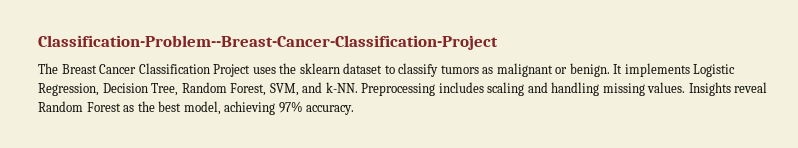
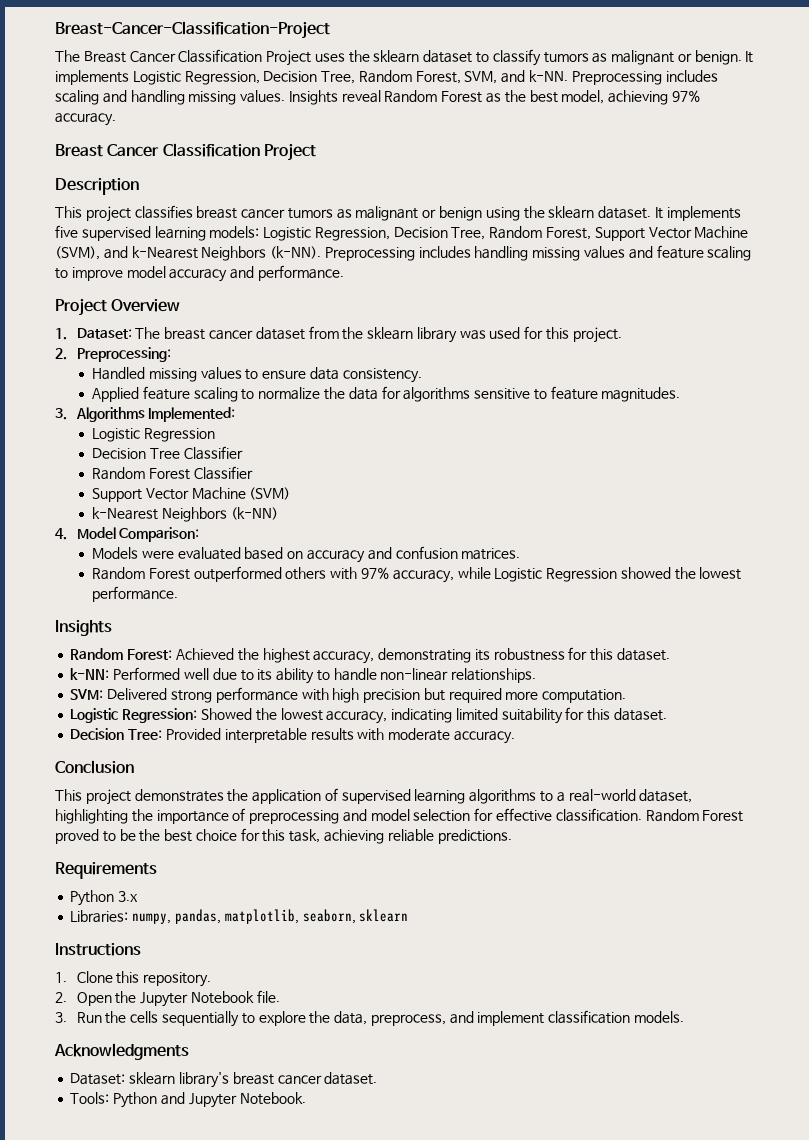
- Classification-Problem--Breast-Cancer-Classification-Project
+ Breast-Cancer-Classification-Project
  Insights reveal Random Forest as the best model, achieving 97% accuracy.
+ Breast Cancer Classification Project
+ Description
+ This project classifies breast cancer tumors as malignant or benign using the sklearn dataset. It implements five supervised learning models: Logistic Regression, Decision Tree, Random Forest, Support Vector Machine (SVM), and k-Nearest Neighbors (k-NN). Preprocessing includes handling missing values and feature scaling to improve model accuracy and performance.
+ Project Overview
+ 1. Dataset: The breast cancer dataset from the sklearn library was used for this project.
+ 2. Preprocessing:
+ Handled missing values to ensure data consistency.
+ Applied feature scaling to normalize the data for algorithms sensitive to feature magnitudes.
+ 3. Algorithms Implemented:
+ Logistic Regression
+ Decision Tree Classifier
+ Random Forest Classifier
+ Support Vector Machine (SVM)
+ k-Nearest Neighbors (k-NN)
+ 4. Model Comparison:
+ Models were evaluated based on accuracy and confusion matrices.
+ Random Forest outperformed others with 97% accuracy, while Logistic Regression showed the lowest performance.
+ Insights
+ Random Forest: Achieved the highest accuracy, demonstrating its robustness for this dataset.
+ k-NN: Performed well due to its ability to handle non-linear relationships.
+ SVM: Delivered strong performance with high precision but required more computation.
+ Logistic Regression: Showed the lowest accuracy, indicating limited suitability for this dataset.
+ Decision Tree: Provided interpretable results with moderate accuracy.
+ Conclusion
+ This project demonstrates the application of supervised learning algorithms to a real-world dataset, highlighting the importance of preprocessing and model selection for effective classification. Random Forest proved to be the best choice for this task, achieving reliable predictions.
+ Requirements
+ Python 3.x
+ Libraries: numpy, pandas, matplotlib, seaborn, sklearn
+ Instructions
+ 1. Clone this repository.
+ 2. Open the Jupyter Notebook file.
+ 3. Run the cells sequentially to explore the data, preprocess, and implement classification models.
+ Acknowledgments
+ Dataset: sklearn library's breast cancer dataset.
+ Tools: Python and Jupyter Notebook.

